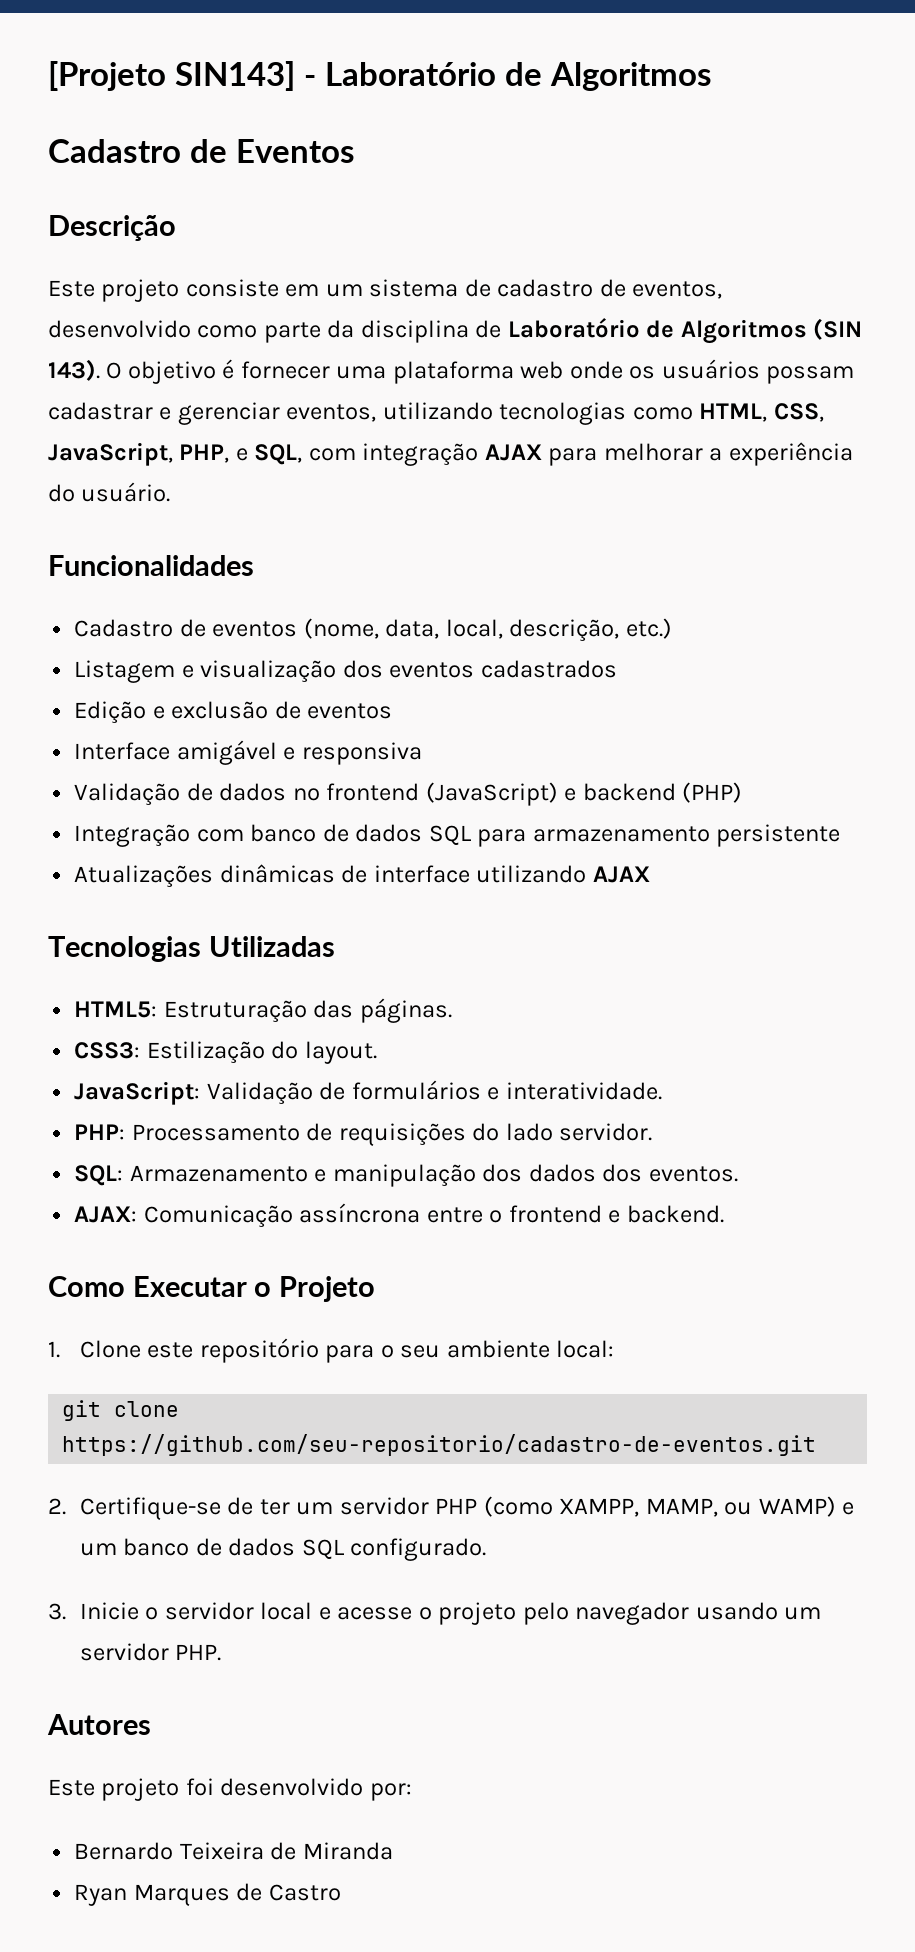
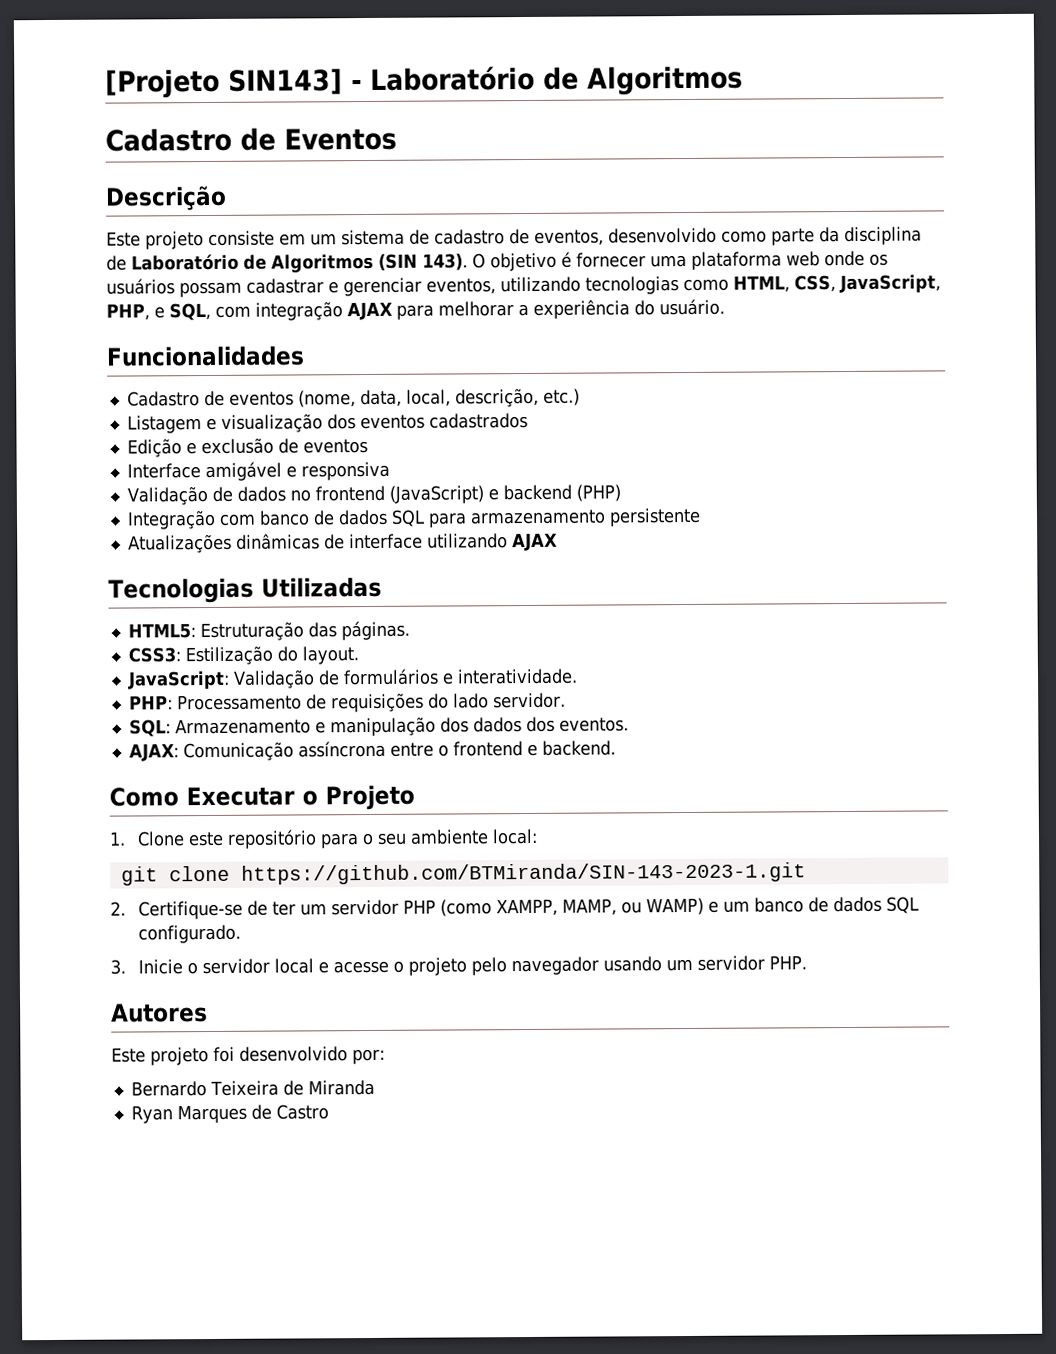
- git clone https://github.com/seu-repositorio/cadastro-de-eventos.git
+ git clone https://github.com/BTMiranda/SIN-143-2023-1.git

